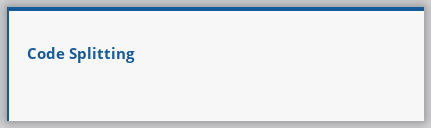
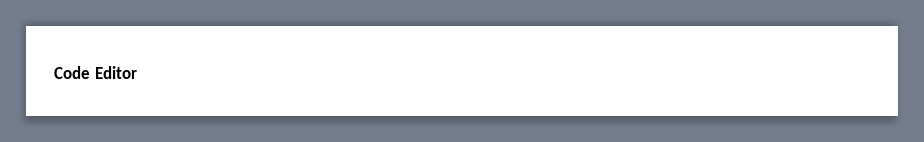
- Code Splitting
+ Code Editor

